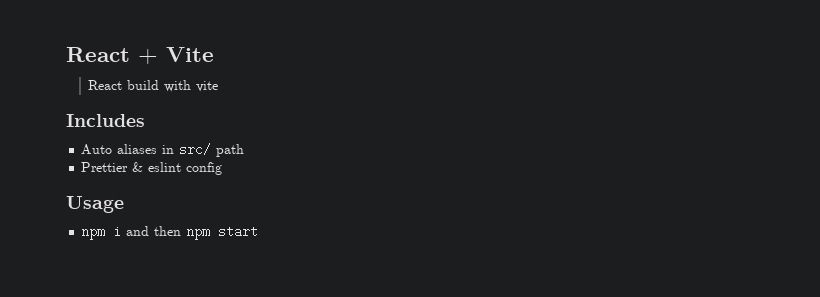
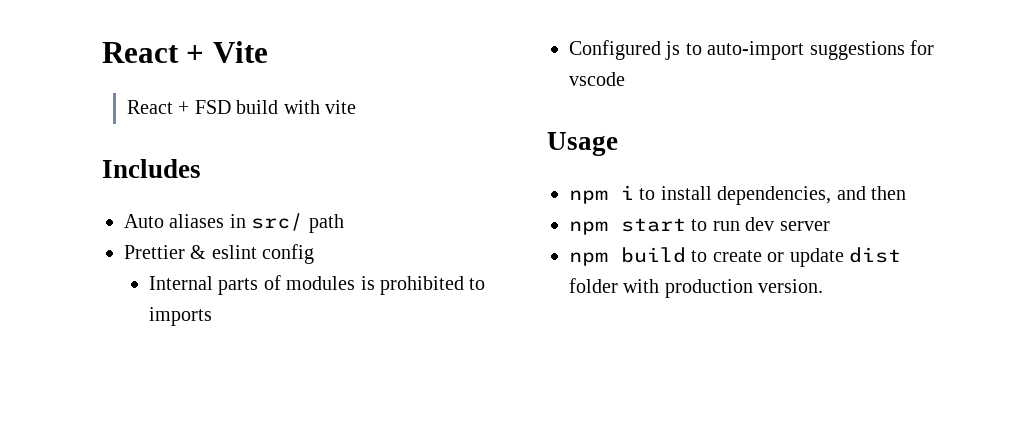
- React build with vite
+ React + FSD build with vite
+ Internal parts of modules is prohibited to imports
+ Configured js to auto-import suggestions for vscode
- npm i and then npm start
+ npm i to install dependencies, and then
+ npm start to run dev server
+ npm build to create or update dist folder with production version.

